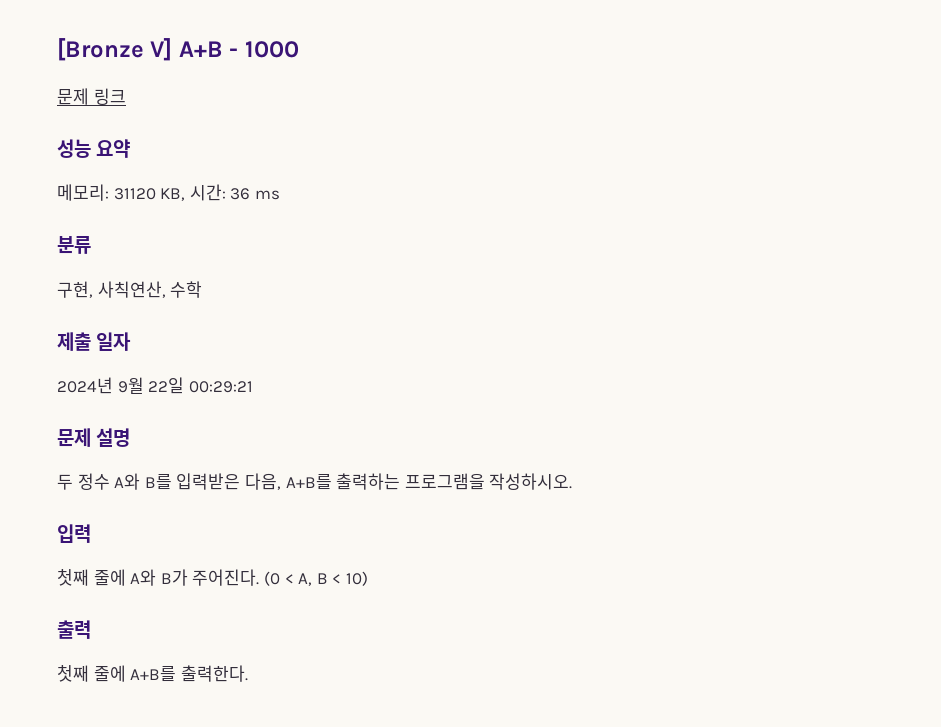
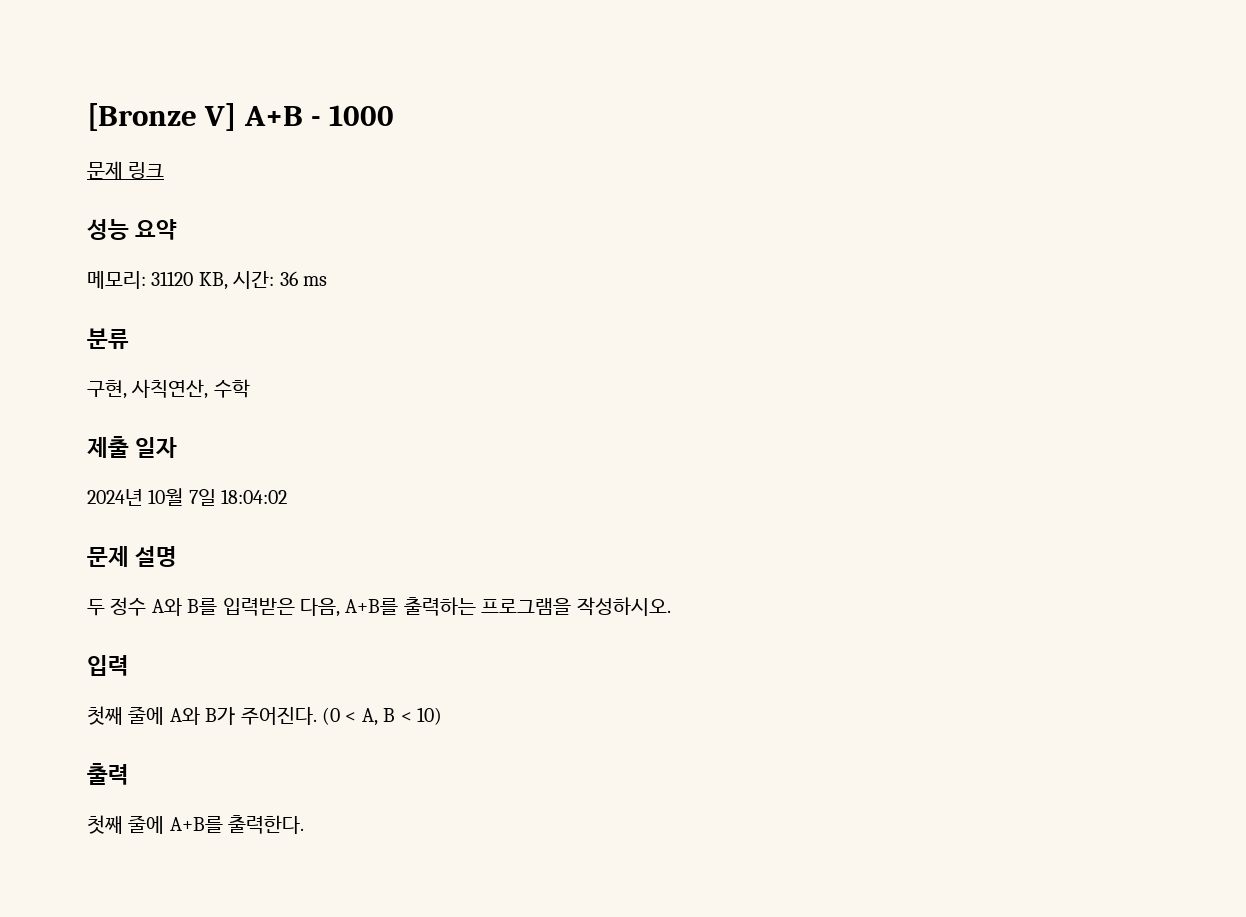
- 2024년 9월 22일 00:29:21
+ 2024년 10월 7일 18:04:02

